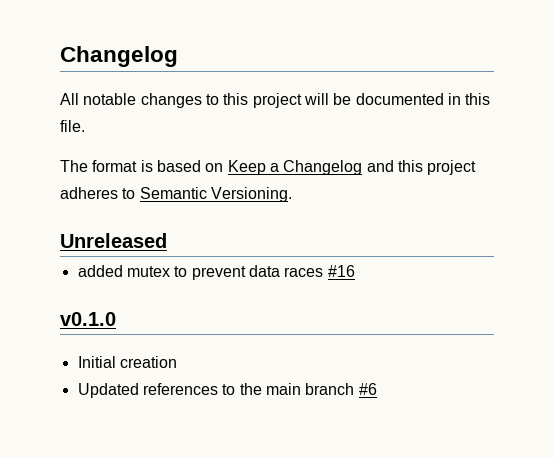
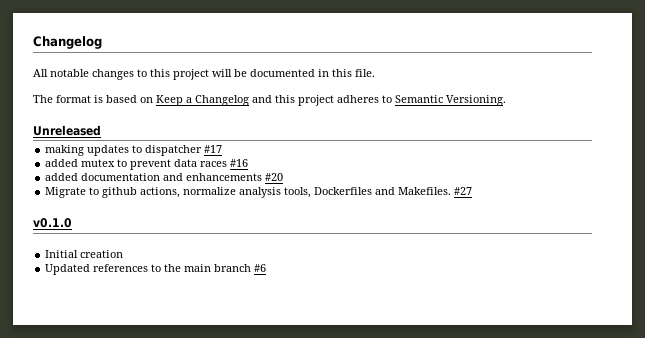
+ making updates to dispatcher #17
+ added documentation and enhancements #20
+ Migrate to github actions, normalize analysis tools, Dockerfiles and Makefiles. #27

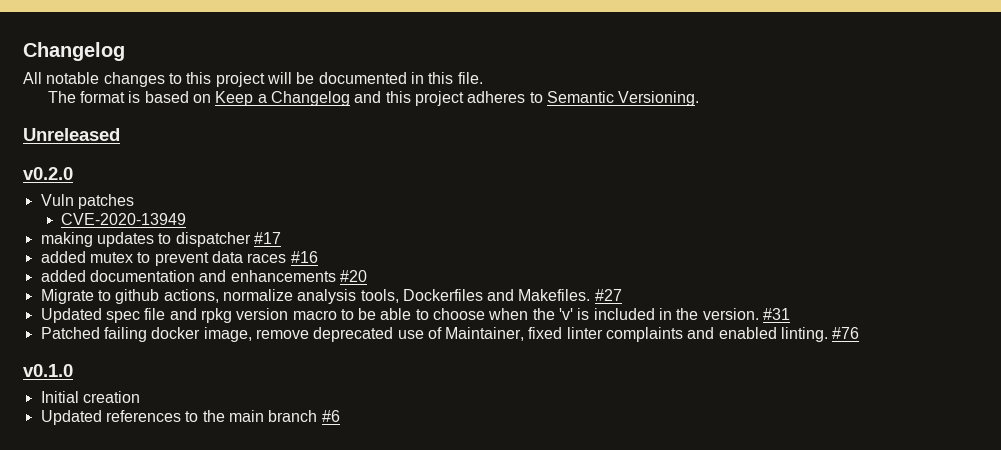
+ v0.2.0
+ Vuln patches
+ CVE-2020-13949
+ Updated spec file and rpkg version macro to be able to choose when the 'v' is included in the version. #31
+ Patched failing docker image, remove deprecated use of Maintainer, fixed linter complaints and enabled linting. #76

